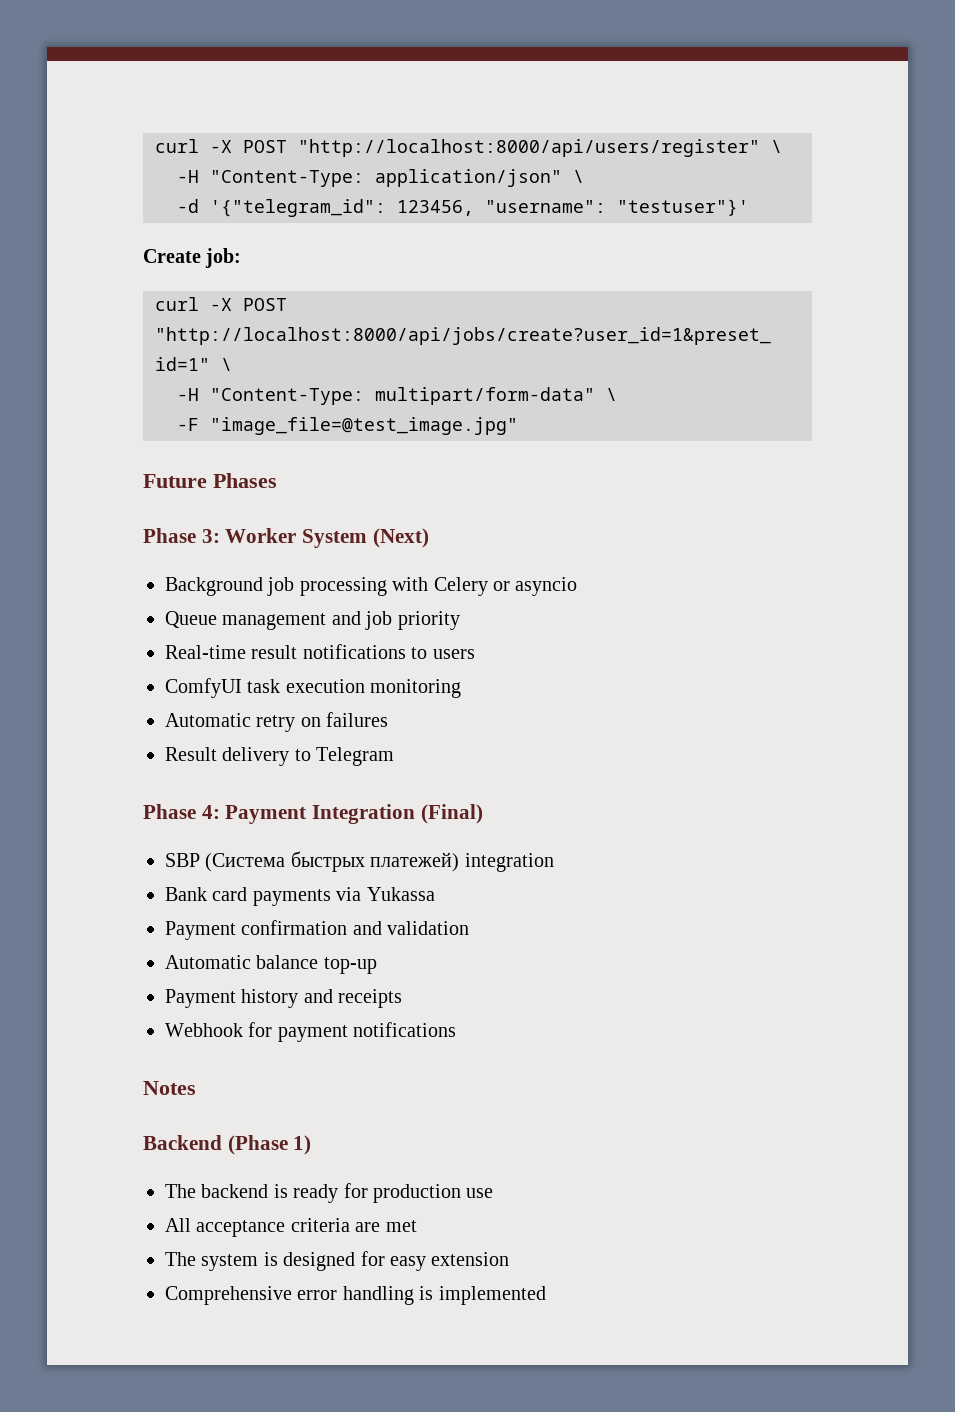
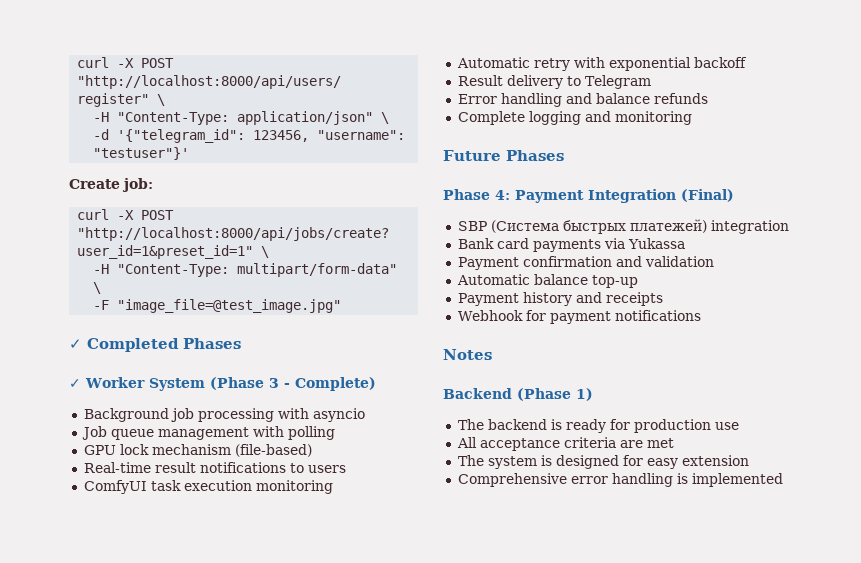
- Future Phases
- Phase 3: Worker System (Next)
+ ✓ Completed Phases
+ ✓ Worker System (Phase 3 - Complete)
- Background job processing with Celery or asyncio
+ Background job processing with asyncio
- Queue management and job priority
+ Job queue management with polling
+ GPU lock mechanism (file-based)
- Automatic retry on failures
+ Automatic retry with exponential backoff
+ Error handling and balance refunds
+ Complete logging and monitoring
+ Future Phases

